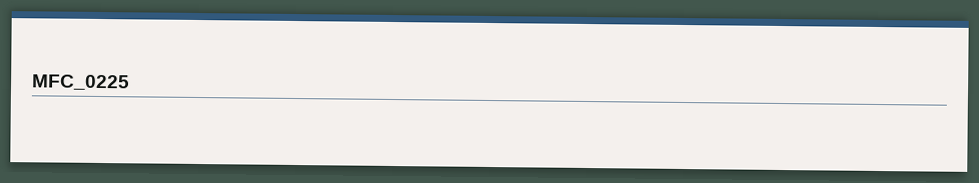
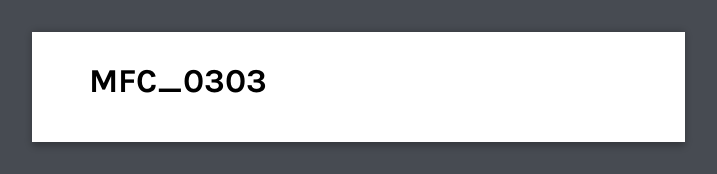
- MFC_0225
+ MFC_0303

